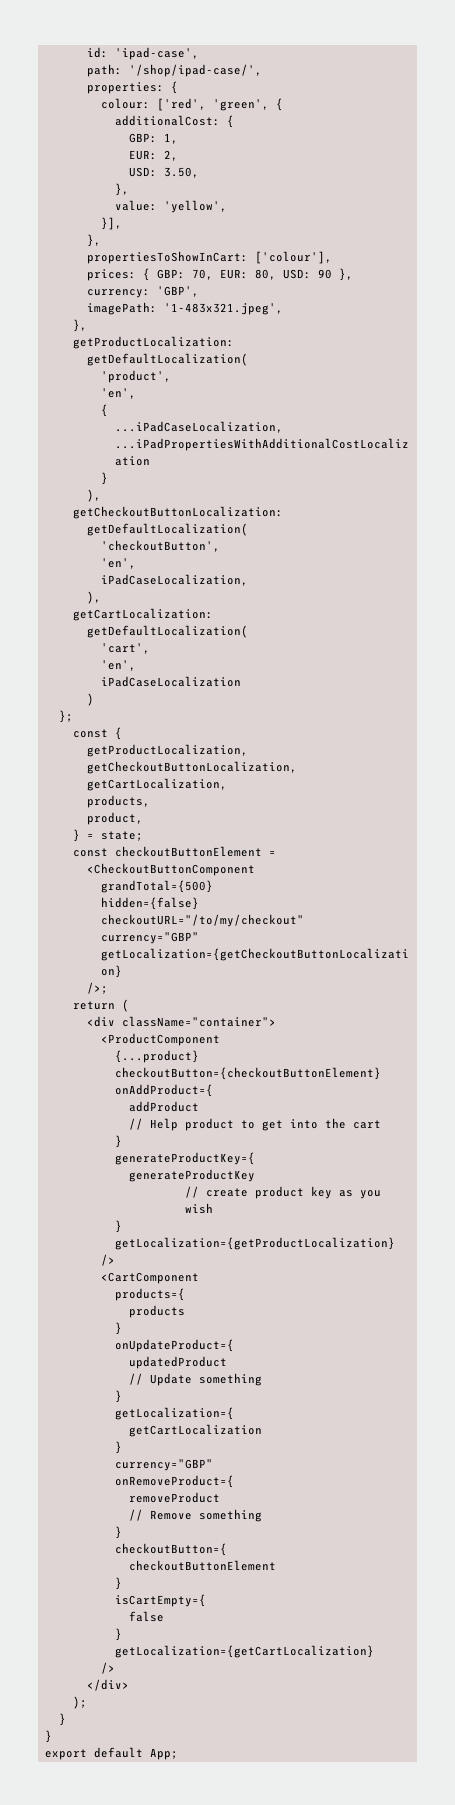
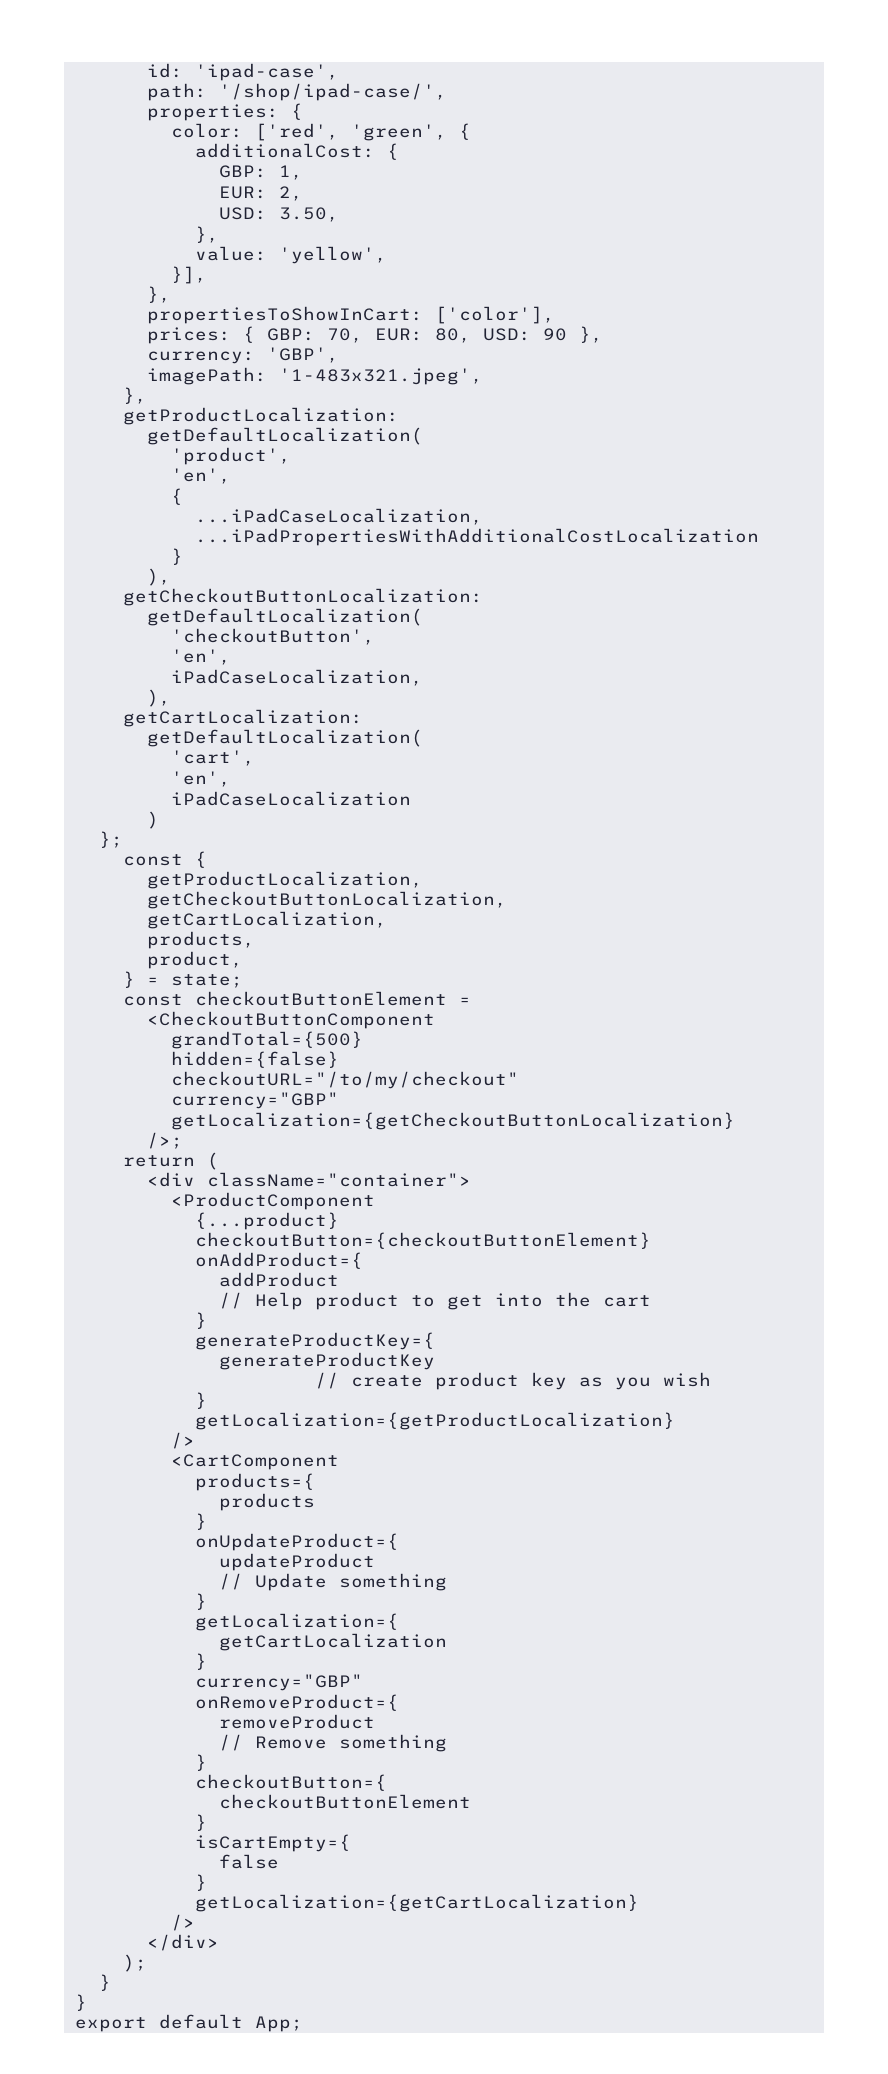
- colour: ['red', 'green', {
+ color: ['red', 'green', {
- propertiesToShowInCart: ['colour'],
+ propertiesToShowInCart: ['color'],
- updatedProduct
+ updateProduct

